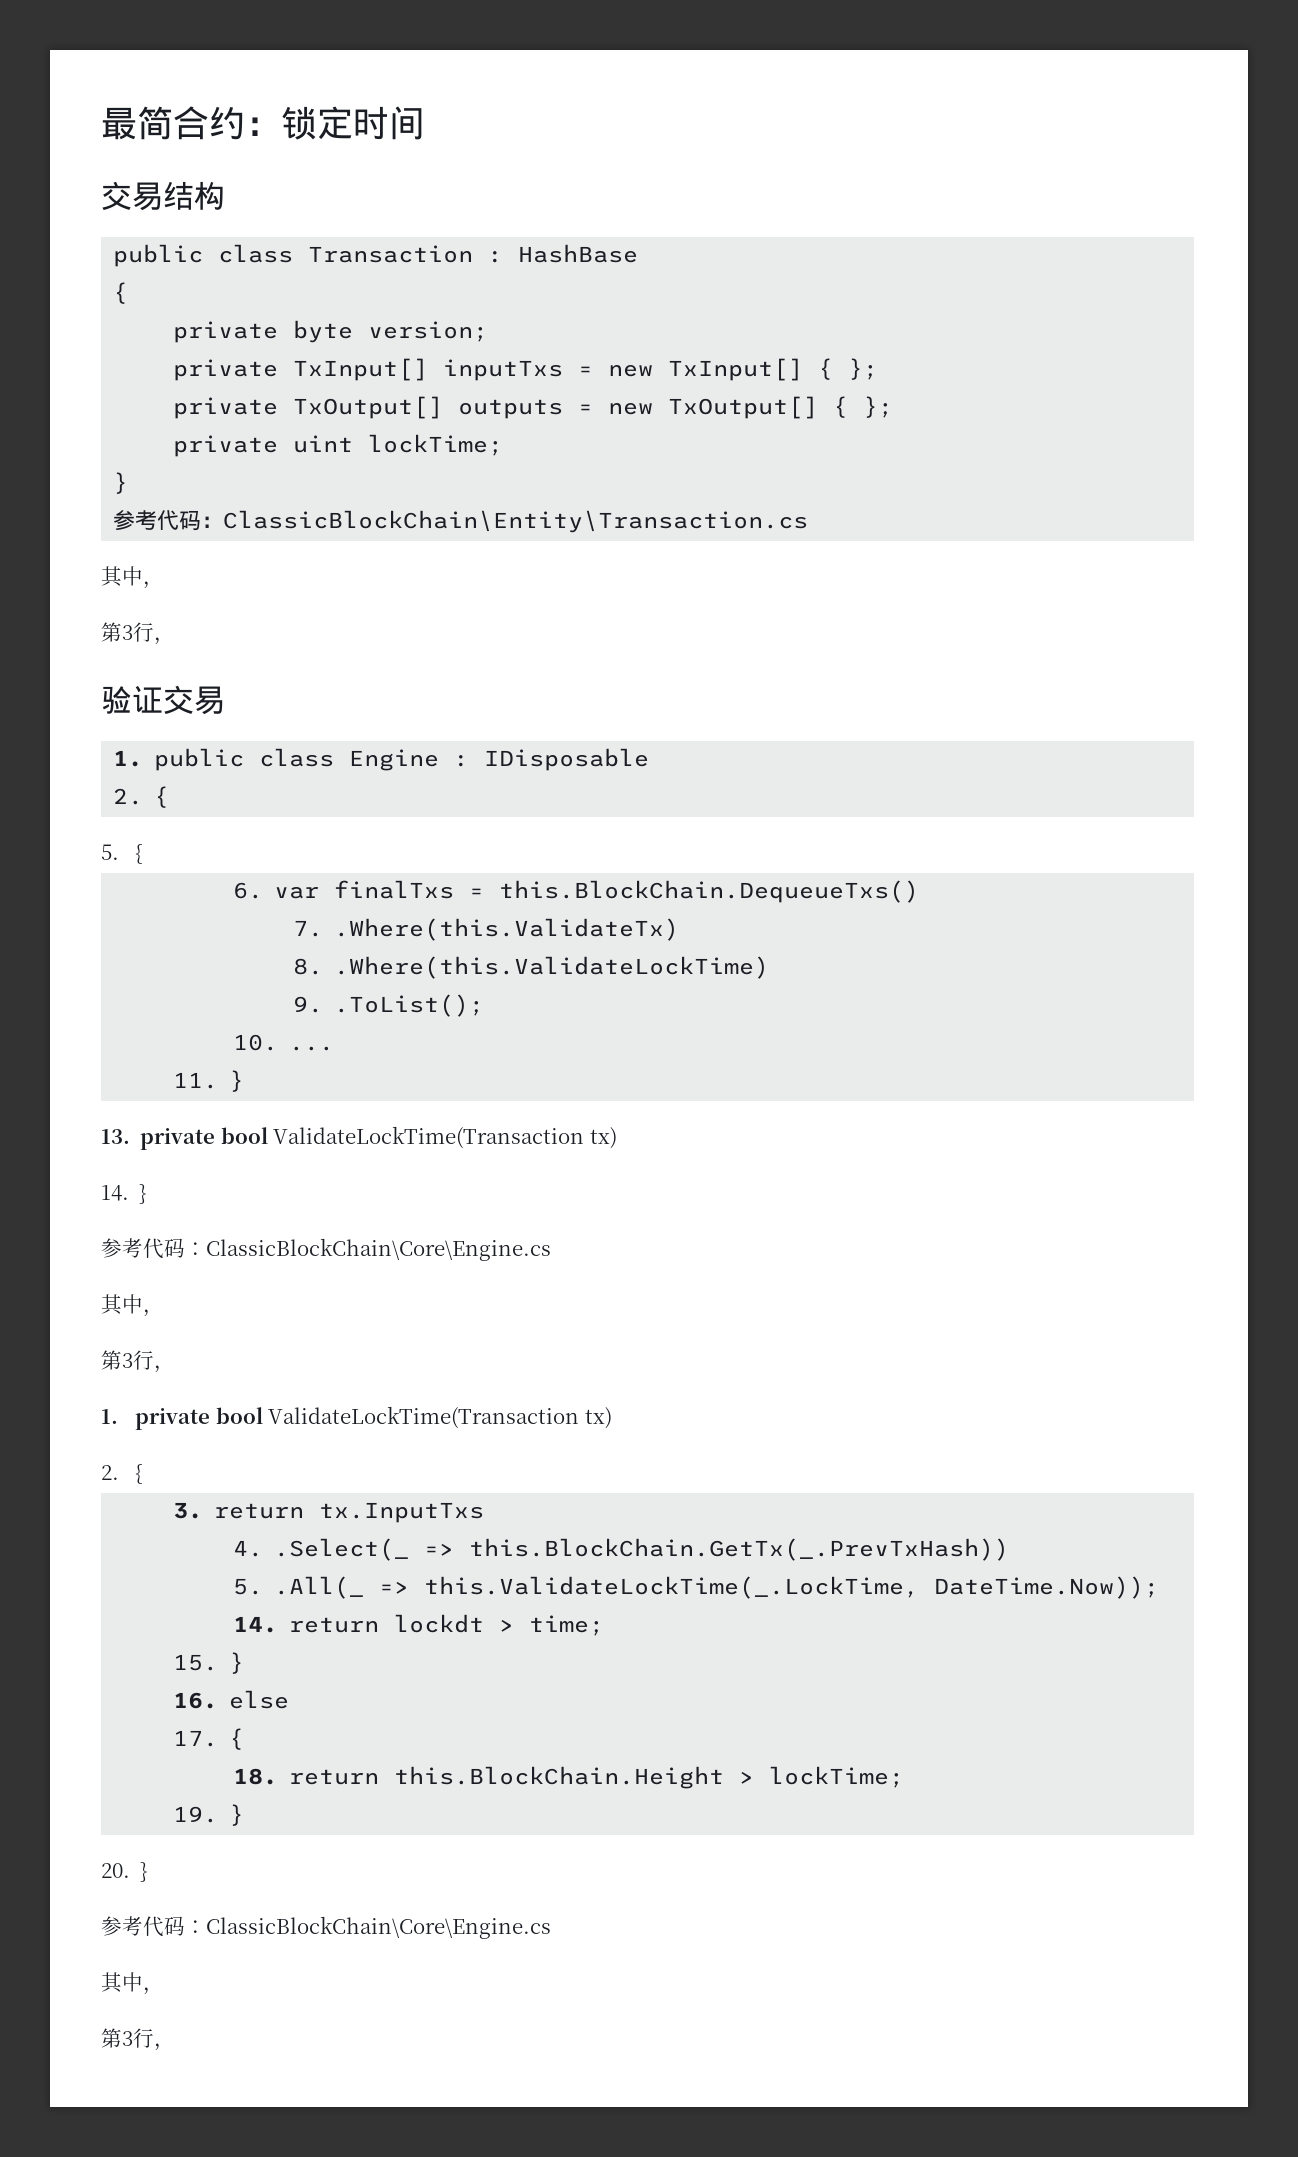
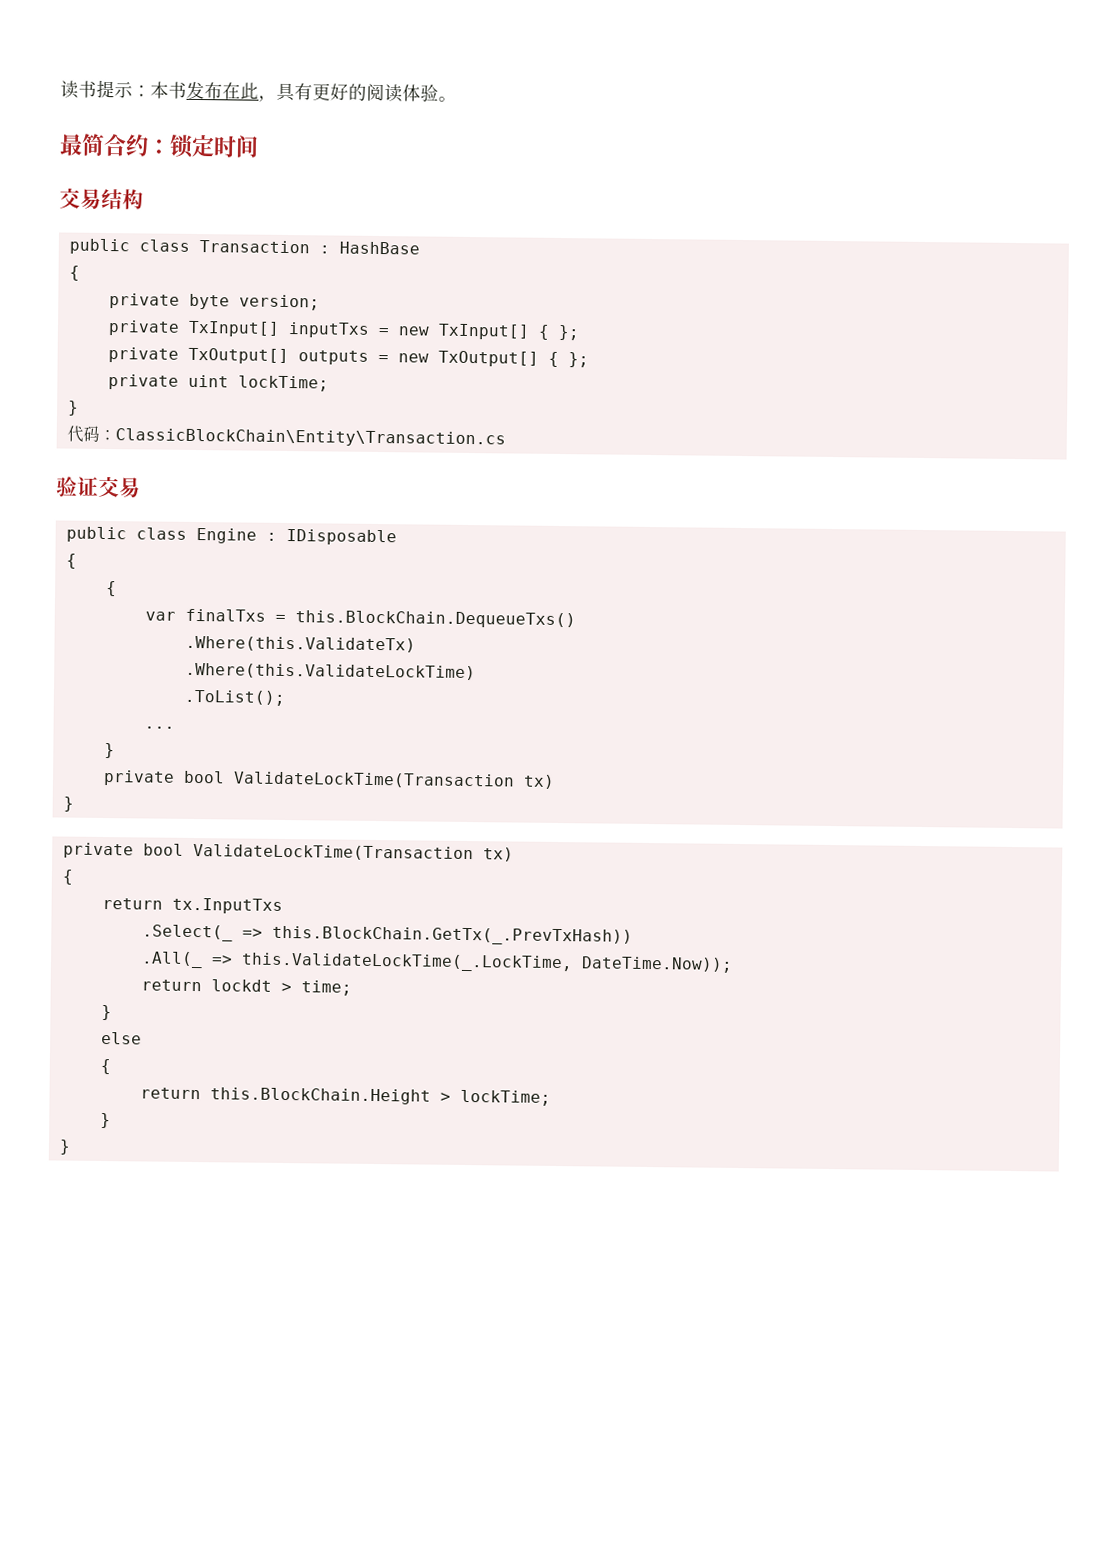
+ 读书提示：本书发布在此，具有更好的阅读体验。
- 参考代码：ClassicBlockChain\Entity\Transaction.cs
- 其中，
- 第3行，
+ 代码：ClassicBlockChain\Entity\Transaction.cs
- 1. public class Engine : IDisposable
- 2. {
- 5. {
- 6. var finalTxs = this.BlockChain.DequeueTxs()
+ public class Engine : IDisposable
+ {
+ {
+ var finalTxs = this.BlockChain.DequeueTxs()
- 7. .Where(this.ValidateTx)
+ .Where(this.ValidateTx)
- 8. .Where(this.ValidateLockTime)
+ .Where(this.ValidateLockTime)
- 9. .ToList();
+ .ToList();
- 10. ...
- 11. }
- 13. private bool ValidateLockTime(Transaction tx)
- 14. }
- 参考代码：ClassicBlockChain\Core\Engine.cs
- 其中，
- 第3行，
- 1. private bool ValidateLockTime(Transaction tx)
- 2. {
- 3. return tx.InputTxs
+ ...
+ }
+ private bool ValidateLockTime(Transaction tx)
+ }
+ private bool ValidateLockTime(Transaction tx)
+ {
+ return tx.InputTxs
- 4. .Select(_ => this.BlockChain.GetTx(_.PrevTxHash))
+ .Select(_ => this.BlockChain.GetTx(_.PrevTxHash))
- 5. .All(_ => this.ValidateLockTime(_.LockTime, DateTime.Now));
+ .All(_ => this.ValidateLockTime(_.LockTime, DateTime.Now));
- 14. return lockdt > time;
- 15. }
- 16. else
- 17. {
- 18. return this.BlockChain.Height > lockTime;
- 19. }
- 20. }
- 参考代码：ClassicBlockChain\Core\Engine.cs
- 其中，
- 第3行，
+ return lockdt > time;
+ }
+ else
+ {
+ return this.BlockChain.Height > lockTime;
+ }
+ }

